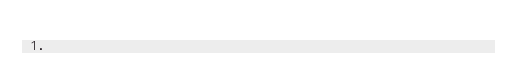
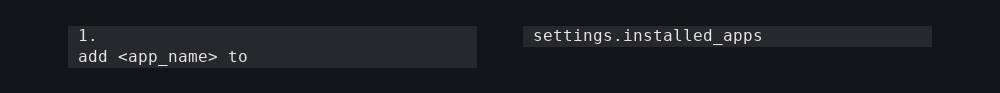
+ add <app_name> to settings.installed_apps

